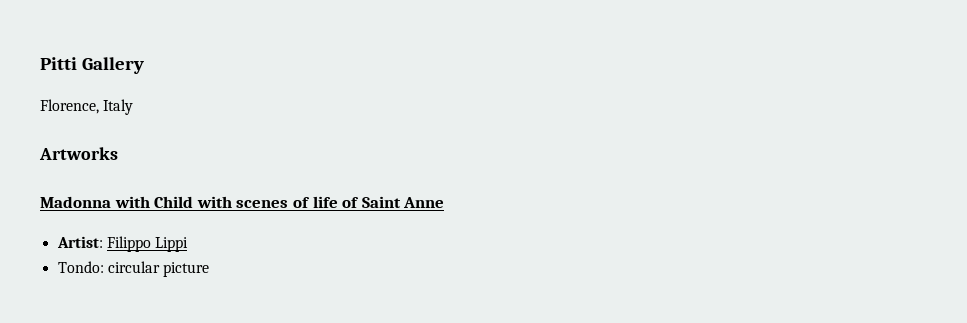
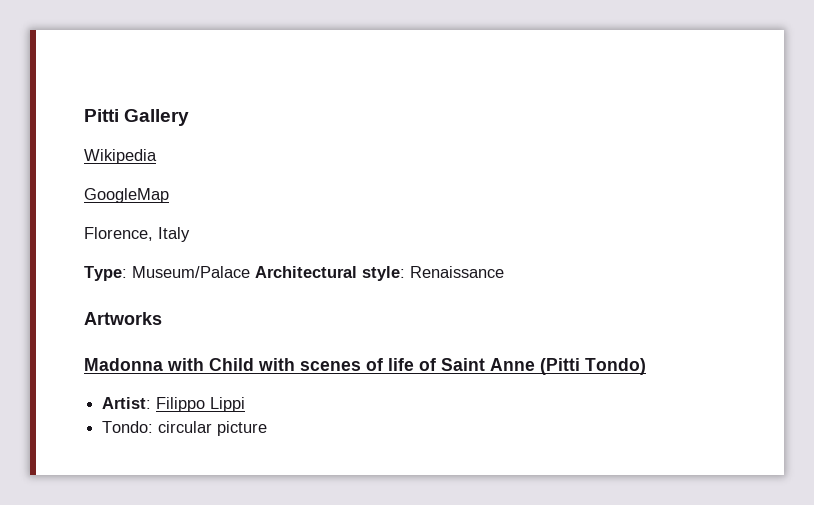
+ Wikipedia
+ GoogleMap
+ Type: Museum/Palace Architectural style: Renaissance
- Madonna with Child with scenes of life of Saint Anne
+ Madonna with Child with scenes of life of Saint Anne (Pitti Tondo)

